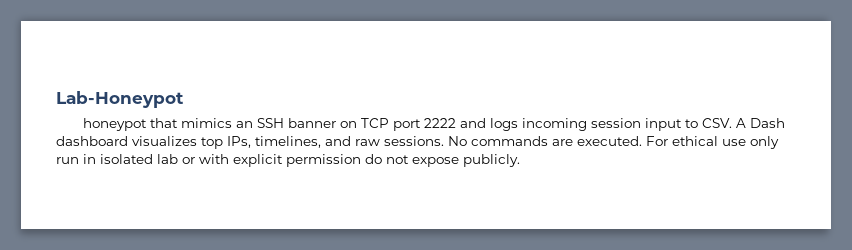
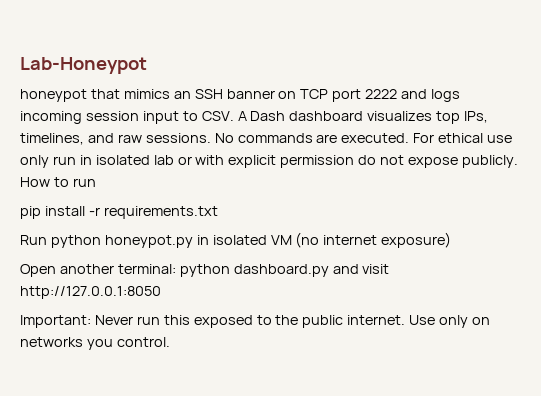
+ How to run
+ pip install -r requirements.txt
+ Run python honeypot.py in isolated VM (no internet exposure)
+ Open another terminal: python dashboard.py and visit http://127.0.0.1:8050
+ Important: Never run this exposed to the public internet. Use only on networks you control.

